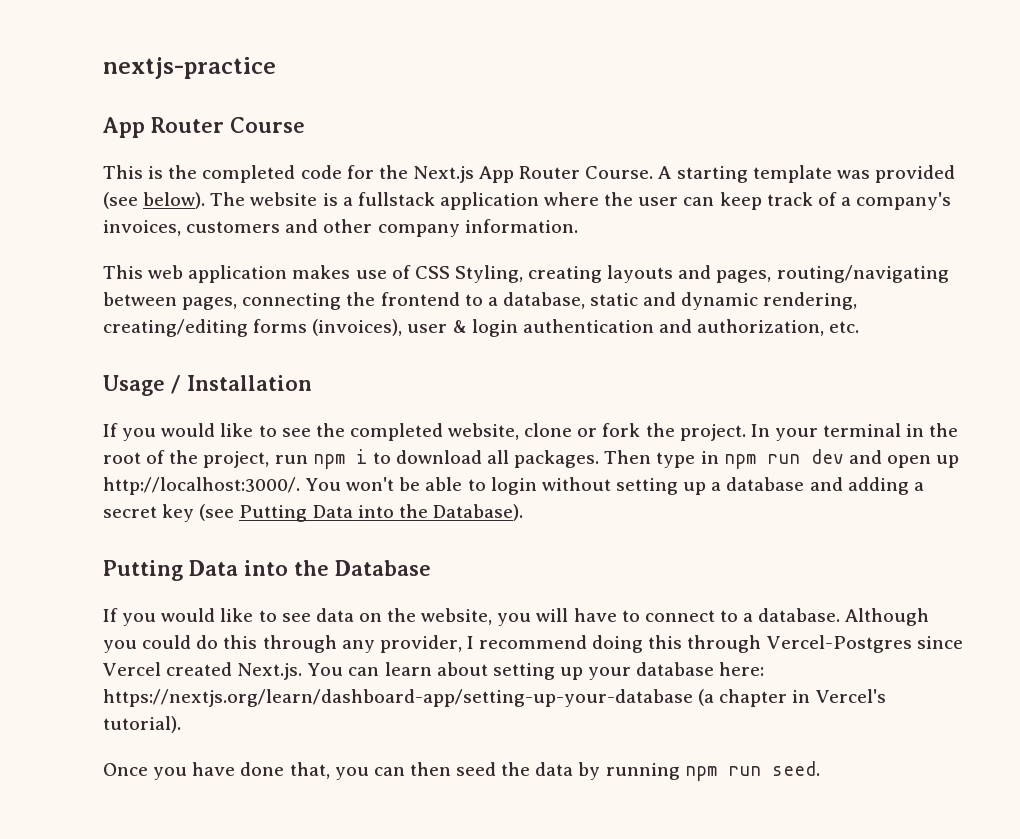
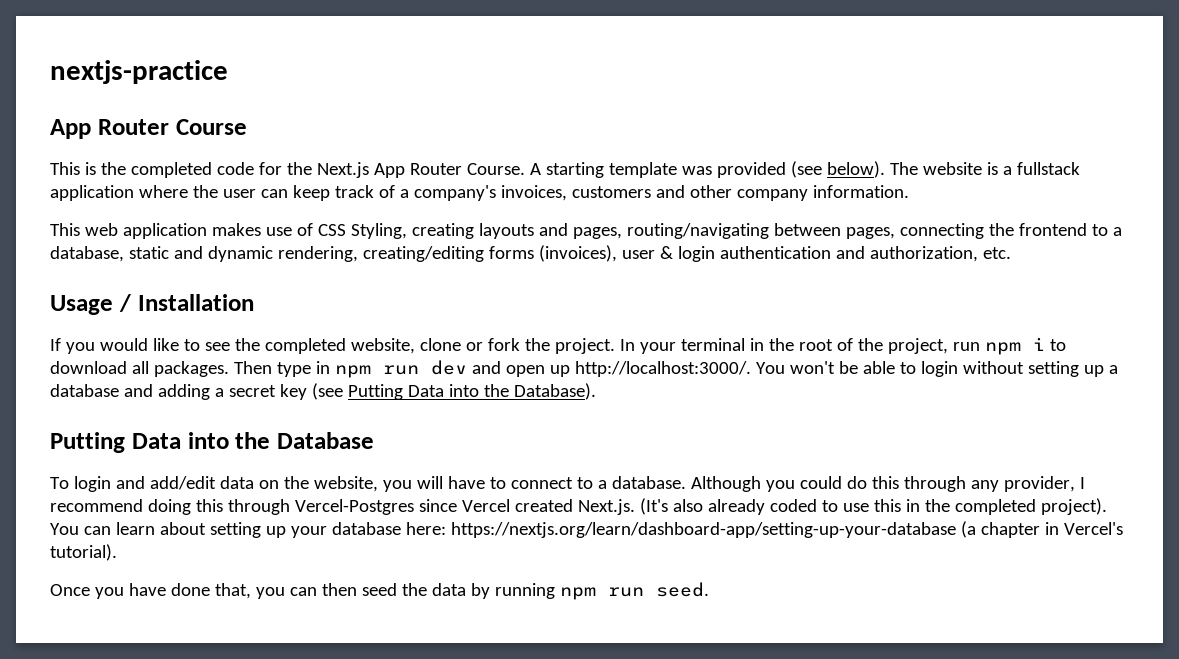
- If you would like to see data on the website, you will have to connect to a database.
+ To login and add/edit data on the website, you will have to connect to a database.
- Although you could do this through any provider, I recommend doing this through Vercel-Postgres since Vercel created Next.js. You can learn about setting up your database here: https://nextjs.org/learn/dashboard-app/setting-up-your-database (a chapter in Vercel's tutorial).
+ Although you could do this through any provider, I recommend doing this through Vercel-Postgres since Vercel created Next.js. (It's also already coded to use this in the completed project). You can learn about setting up your database here: https://nextjs.org/learn/dashboard-app/setting-up-your-database (a chapter in Vercel's tutorial).

